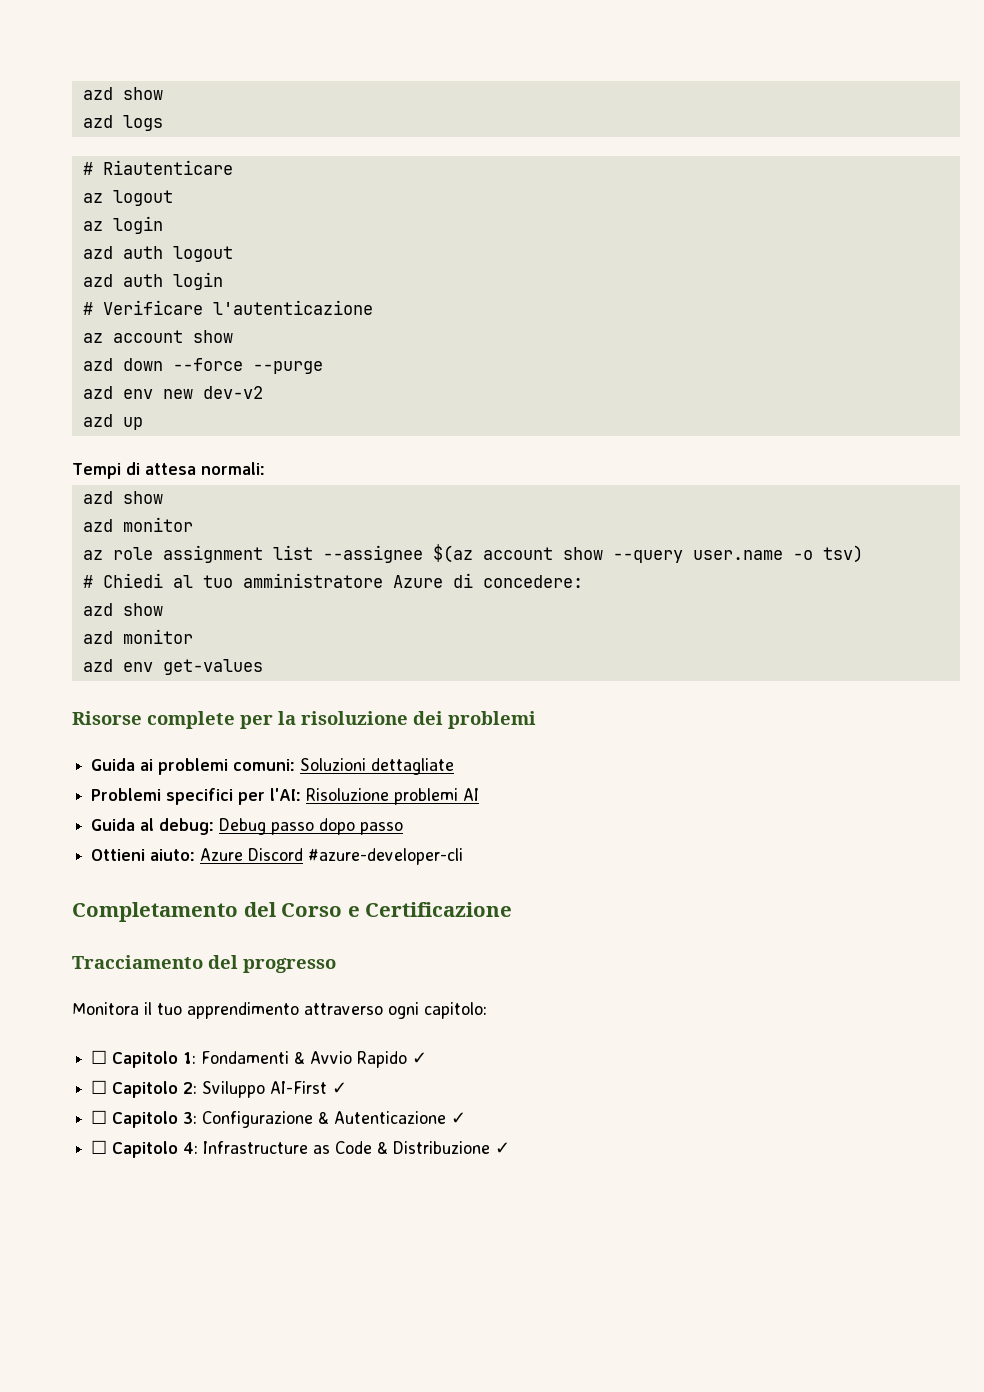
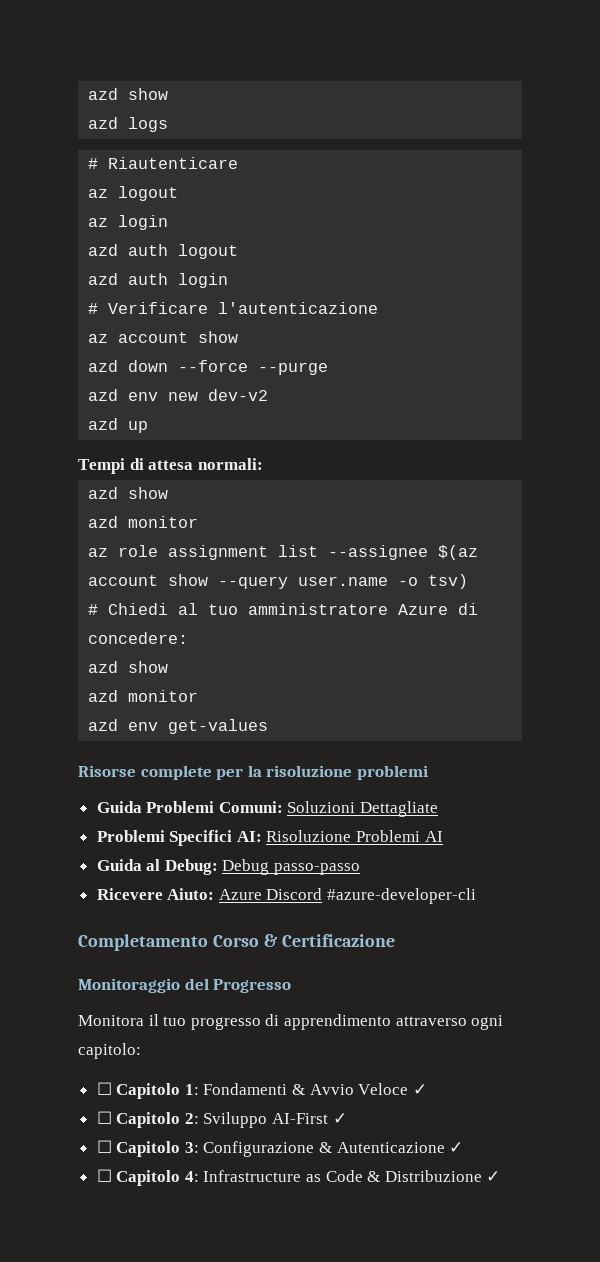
- Risorse complete per la risoluzione dei problemi
+ Risorse complete per la risoluzione problemi
- Guida ai problemi comuni: Soluzioni dettagliate
- Problemi specifici per l'AI: Risoluzione problemi AI
- Guida al debug: Debug passo dopo passo
- Ottieni aiuto: Azure Discord #azure-developer-cli
- Completamento del Corso e Certificazione
- Tracciamento del progresso
+ Guida Problemi Comuni: Soluzioni Dettagliate
+ Problemi Specifici AI: Risoluzione Problemi AI
+ Guida al Debug: Debug passo-passo
+ Ricevere Aiuto: Azure Discord #azure-developer-cli
+ Completamento Corso & Certificazione
+ Monitoraggio del Progresso
- Monitora il tuo apprendimento attraverso ogni capitolo:
+ Monitora il tuo progresso di apprendimento attraverso ogni capitolo:
- ☐ Capitolo 1: Fondamenti & Avvio Rapido ✓
+ ☐ Capitolo 1: Fondamenti & Avvio Veloce ✓

